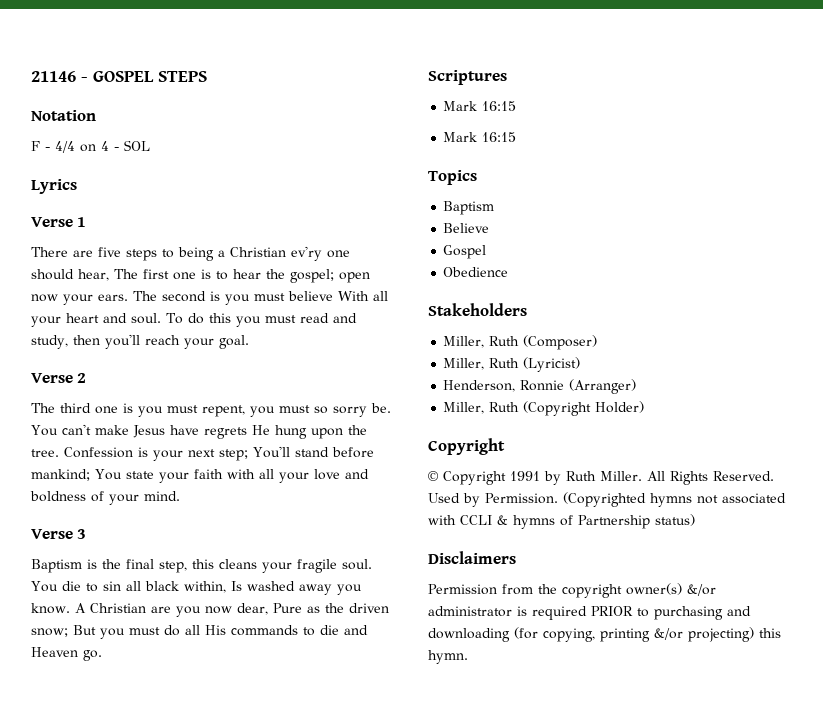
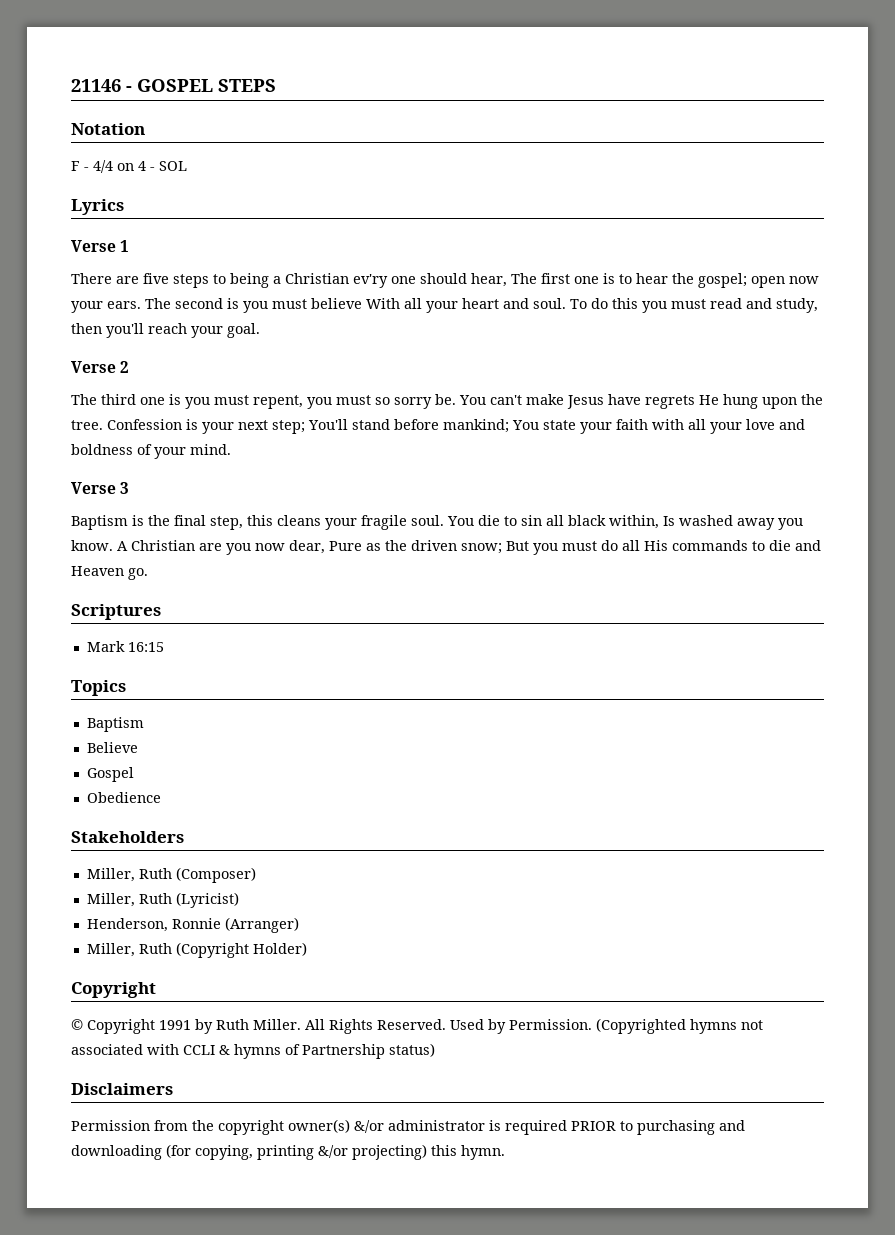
  Scriptures
- Mark 16:15

